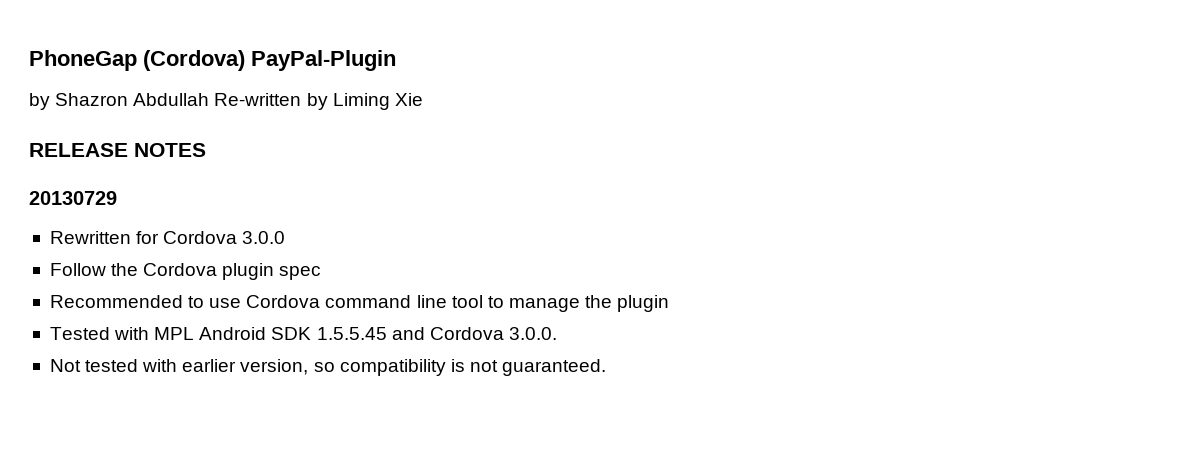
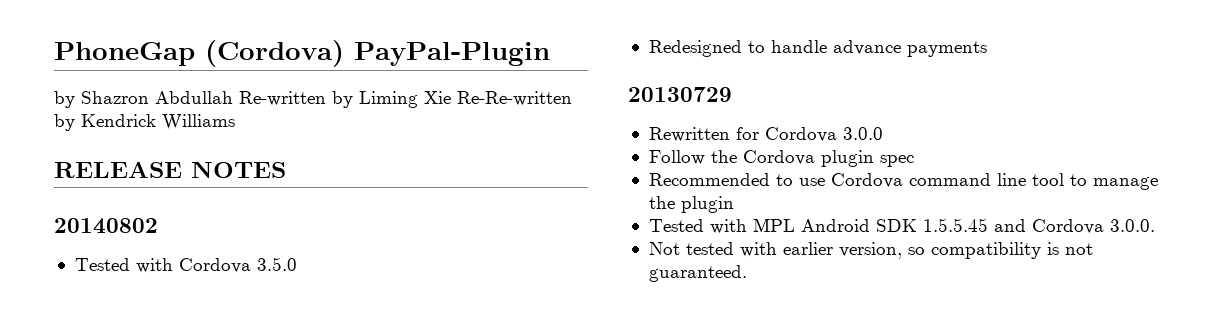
- by Shazron Abdullah Re-written by Liming Xie
+ by Shazron Abdullah Re-written by Liming Xie Re-Re-written by Kendrick Williams
  RELEASE NOTES
+ 20140802
+ Tested with Cordova 3.5.0
+ Redesigned to handle advance payments

